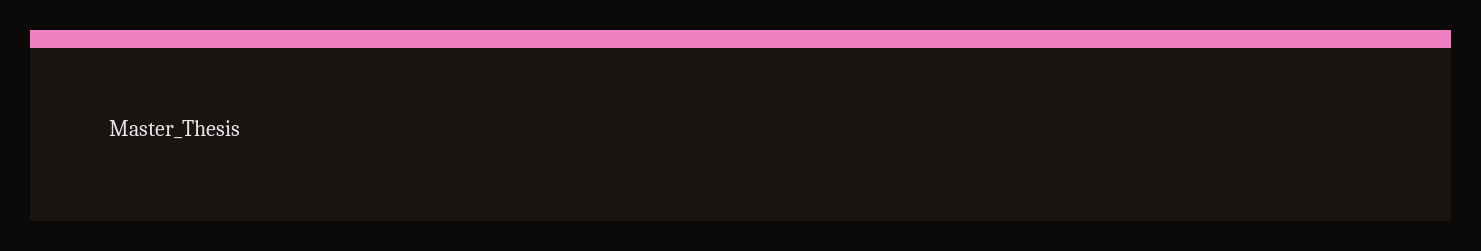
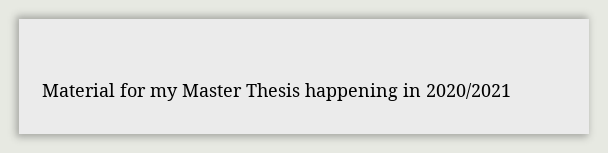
- Master_Thesis
+ Material for my Master Thesis happening in 2020/2021

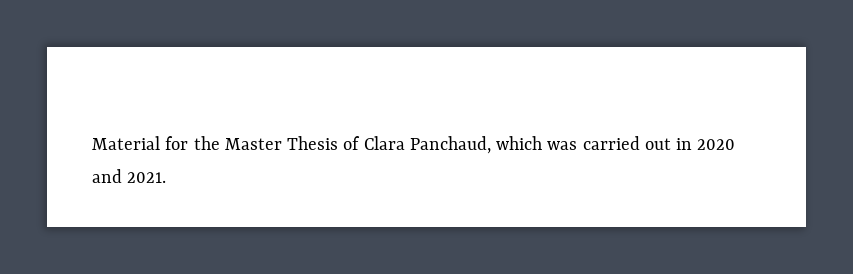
- Material for my Master Thesis happening in 2020/2021
+ Material for the Master Thesis of Clara Panchaud, which was carried out in 2020 and 2021.

